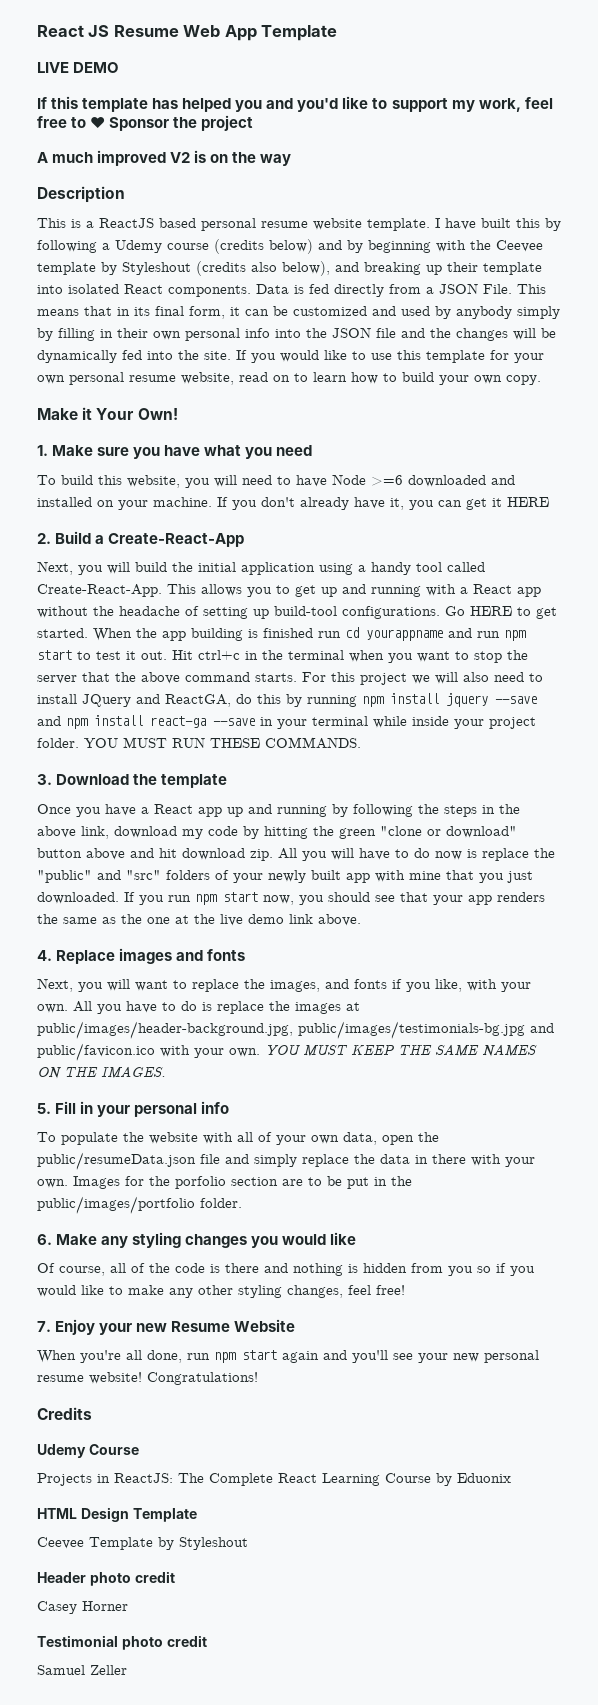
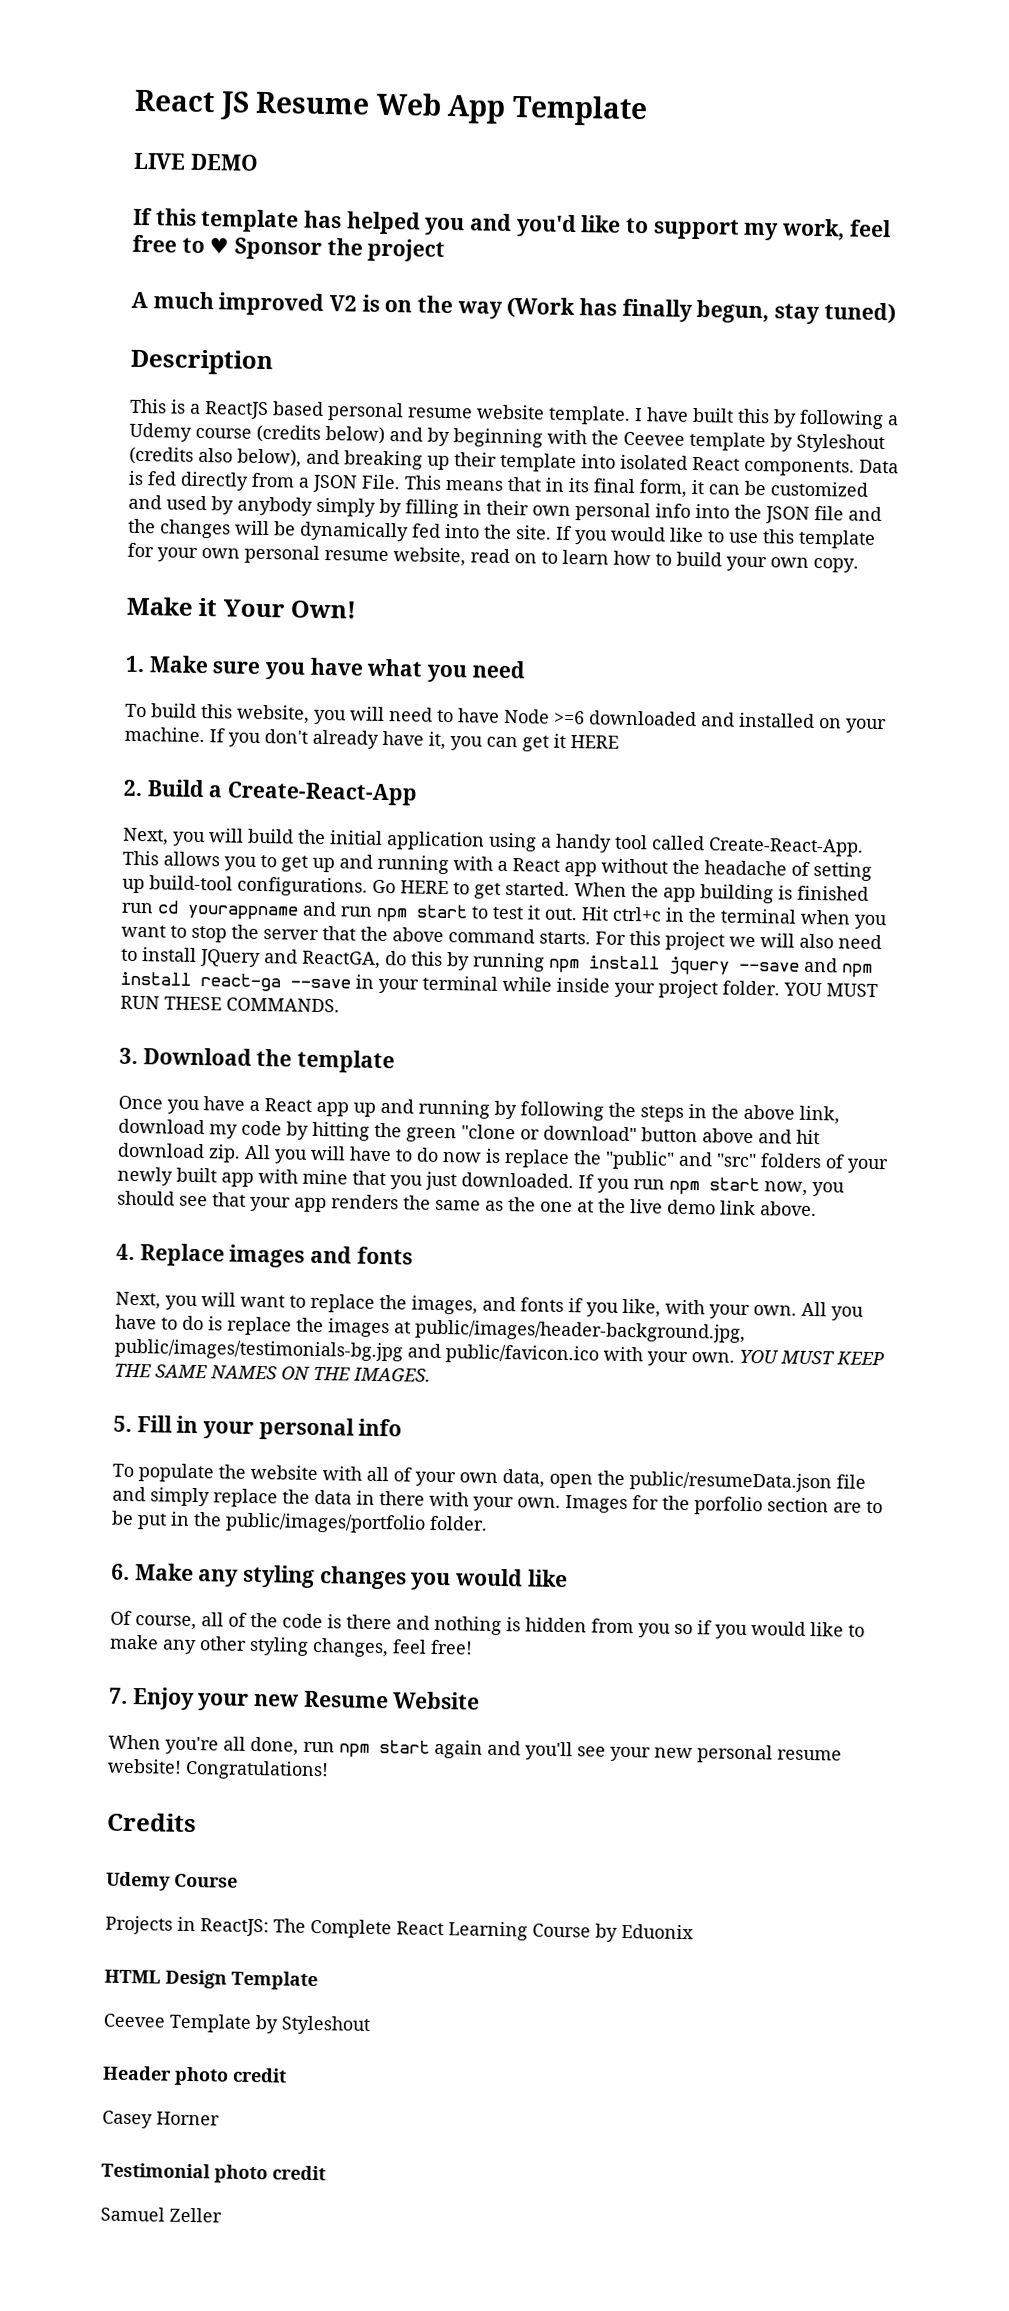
- A much improved V2 is on the way
+ A much improved V2 is on the way (Work has finally begun, stay tuned)

